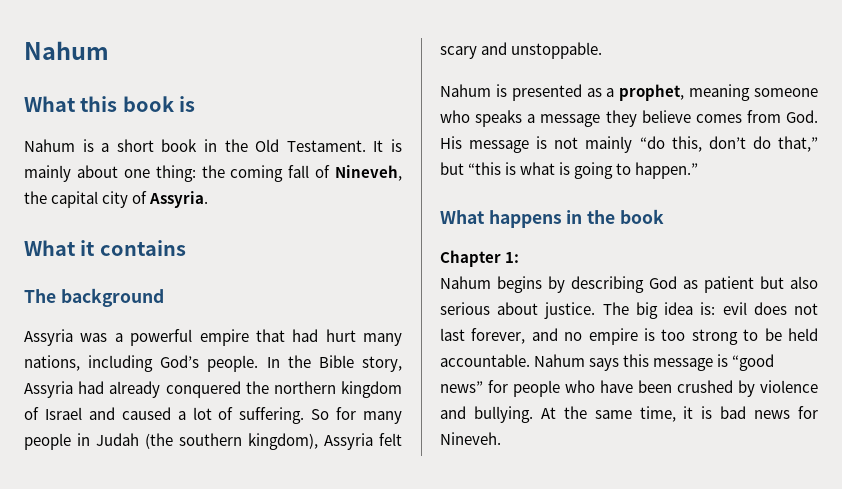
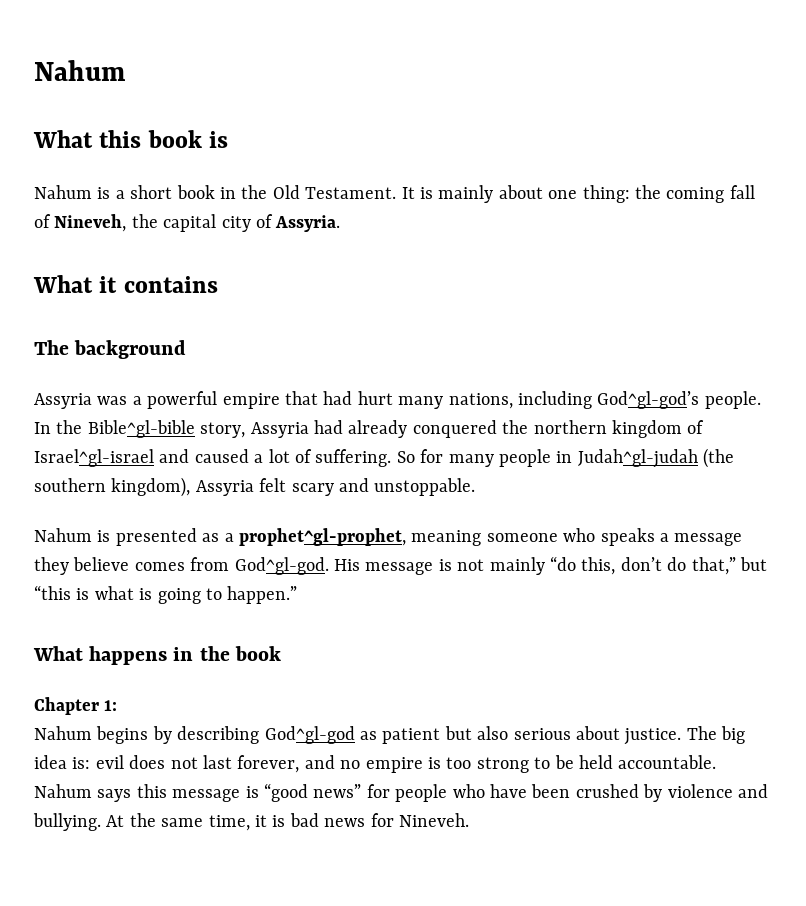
- Assyria was a powerful empire that had hurt many nations, including God’s people.
+ Assyria was a powerful empire that had hurt many nations, including God^gl-god’s people.
- In the Bible story, Assyria had already conquered the northern kingdom of Israel and caused a lot of suffering.
+ In the Bible^gl-bible story, Assyria had already conquered the northern kingdom of Israel^gl-israel and caused a lot of suffering.
- So for many people in Judah (the southern kingdom), Assyria felt scary and unstoppable.
+ So for many people in Judah^gl-judah (the southern kingdom), Assyria felt scary and unstoppable.
- Nahum is presented as a prophet, meaning someone who speaks a message they believe comes from God. His message is not mainly “do this, don’t do that,” but “this is what is going to happen.”
+ Nahum is presented as a prophet^gl-prophet, meaning someone who speaks a message they believe comes from God^gl-god. His message is not mainly “do this, don’t do that,” but “this is what is going to happen.”
- Nahum begins by describing God as patient but also serious about justice.
+ Nahum begins by describing God^gl-god as patient but also serious about justice.

